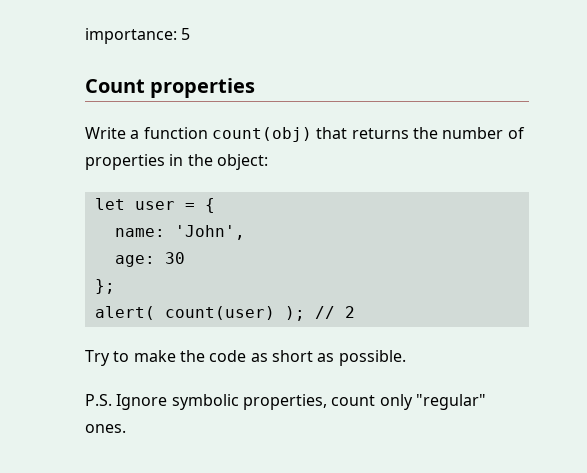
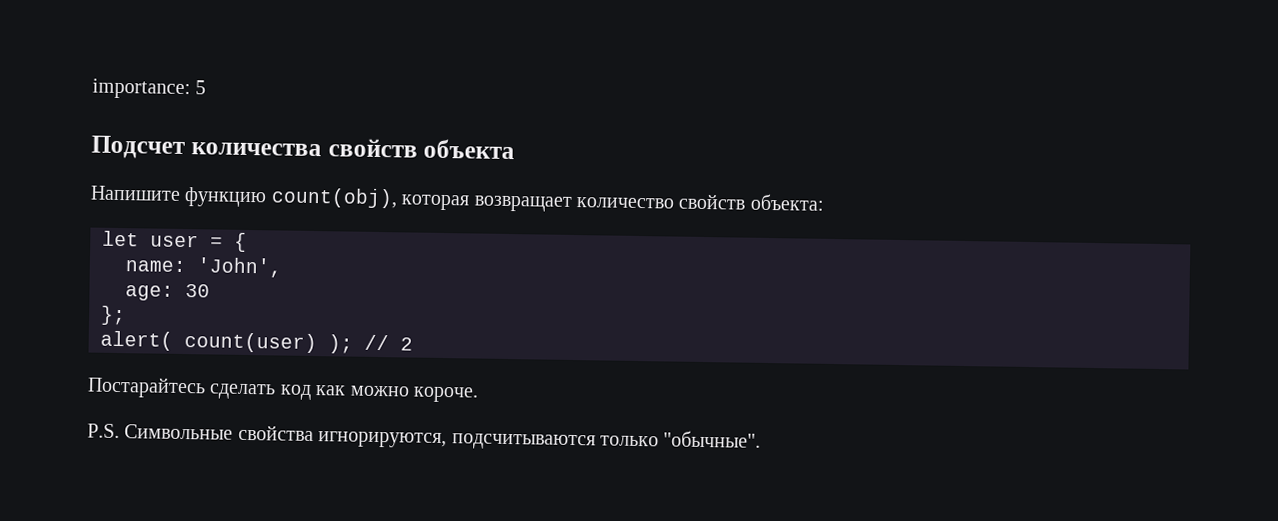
- Count properties
- Write a function count(obj) that returns the number of properties in the object:
+ Подсчет количества свойств объекта
+ Напишите функцию count(obj), которая возвращает количество свойств объекта:
- Try to make the code as short as possible.
- P.S. Ignore symbolic properties, count only "regular" ones.
+ Постарайтесь сделать код как можно короче.
+ P.S. Символьные свойства игнорируются, подсчитываются только "обычные".

